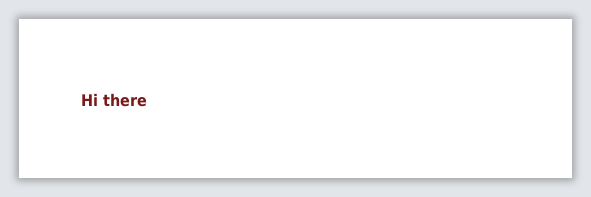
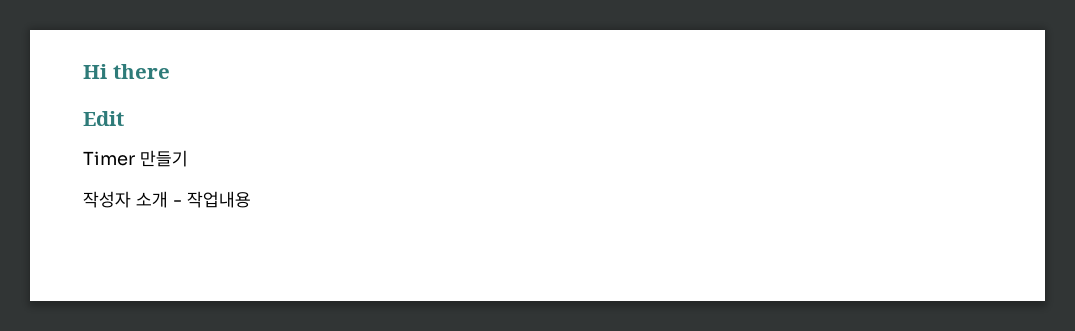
+ Edit
+ Timer 만들기
+ 작성자 소개 - 작업내용

